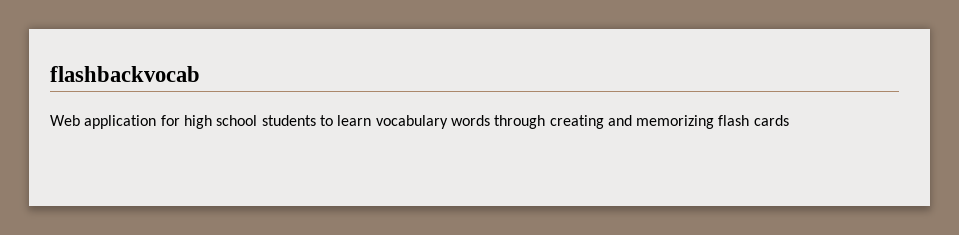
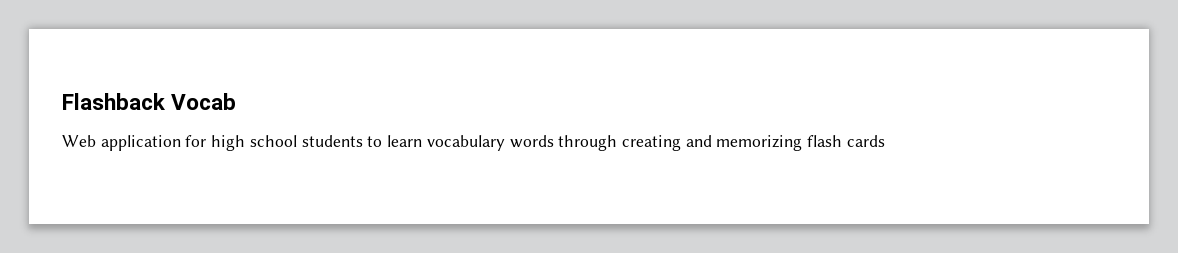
- flashbackvocab
+ Flashback Vocab

